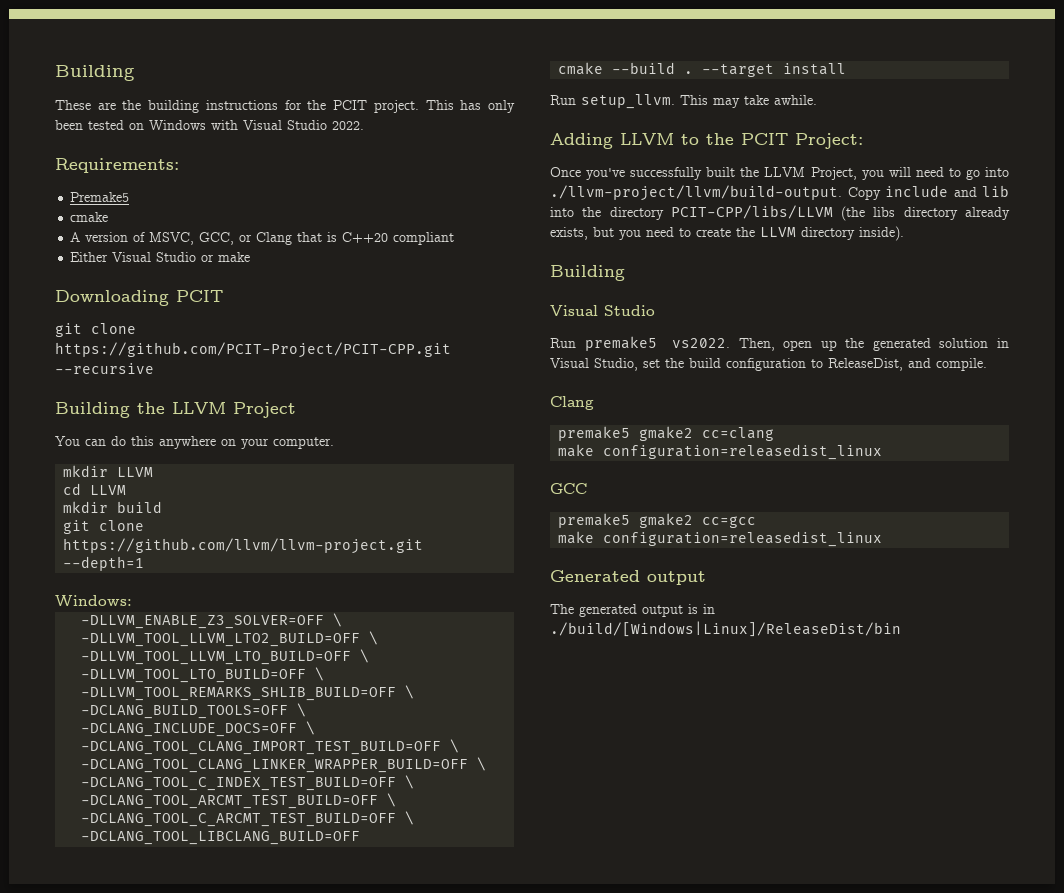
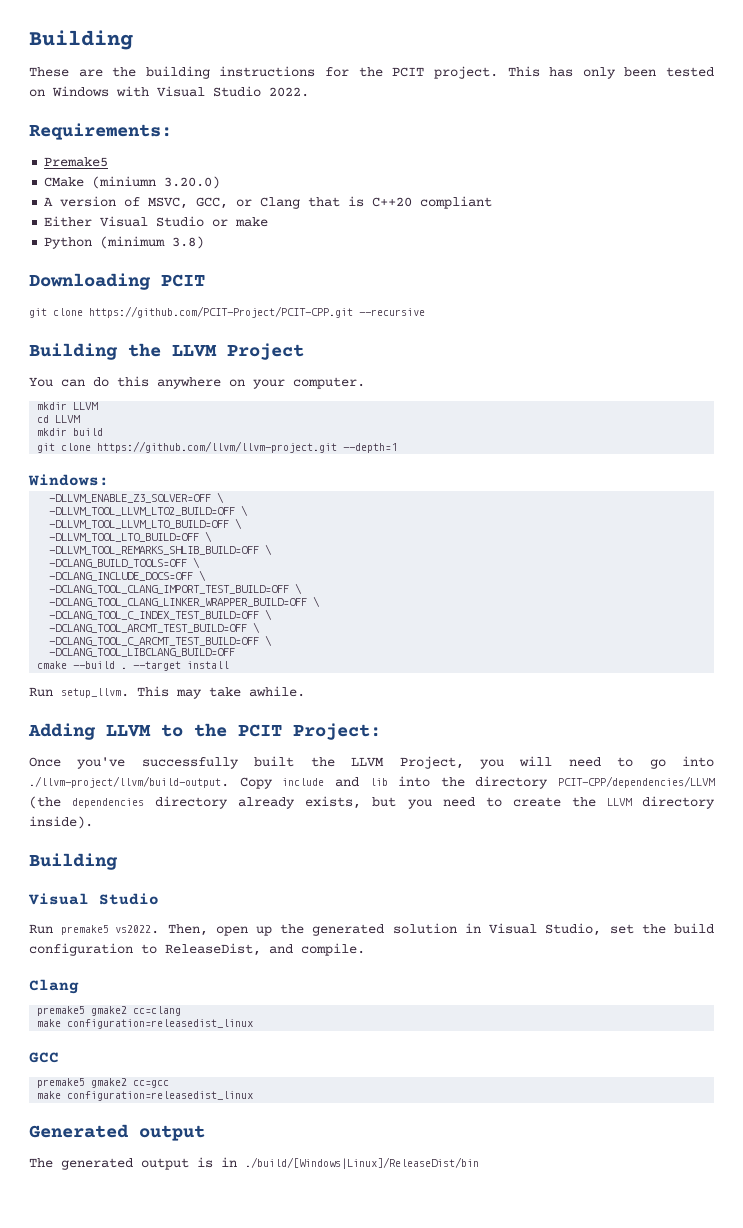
  Premake5
- cmake
+ CMake (miniumn 3.20.0)
+ Python (minimum 3.8)
- Once you've successfully built the LLVM Project, you will need to go into ./llvm-project/llvm/build-output. Copy include and lib into the directory PCIT-CPP/libs/LLVM (the libs directory already exists, but you need to create the LLVM directory inside).
+ Once you've successfully built the LLVM Project, you will need to go into ./llvm-project/llvm/build-output. Copy include and lib into the directory PCIT-CPP/dependencies/LLVM (the dependencies directory already exists, but you need to create the LLVM directory inside).

